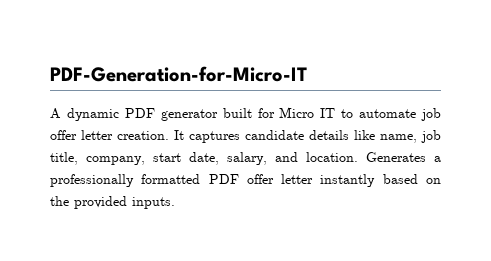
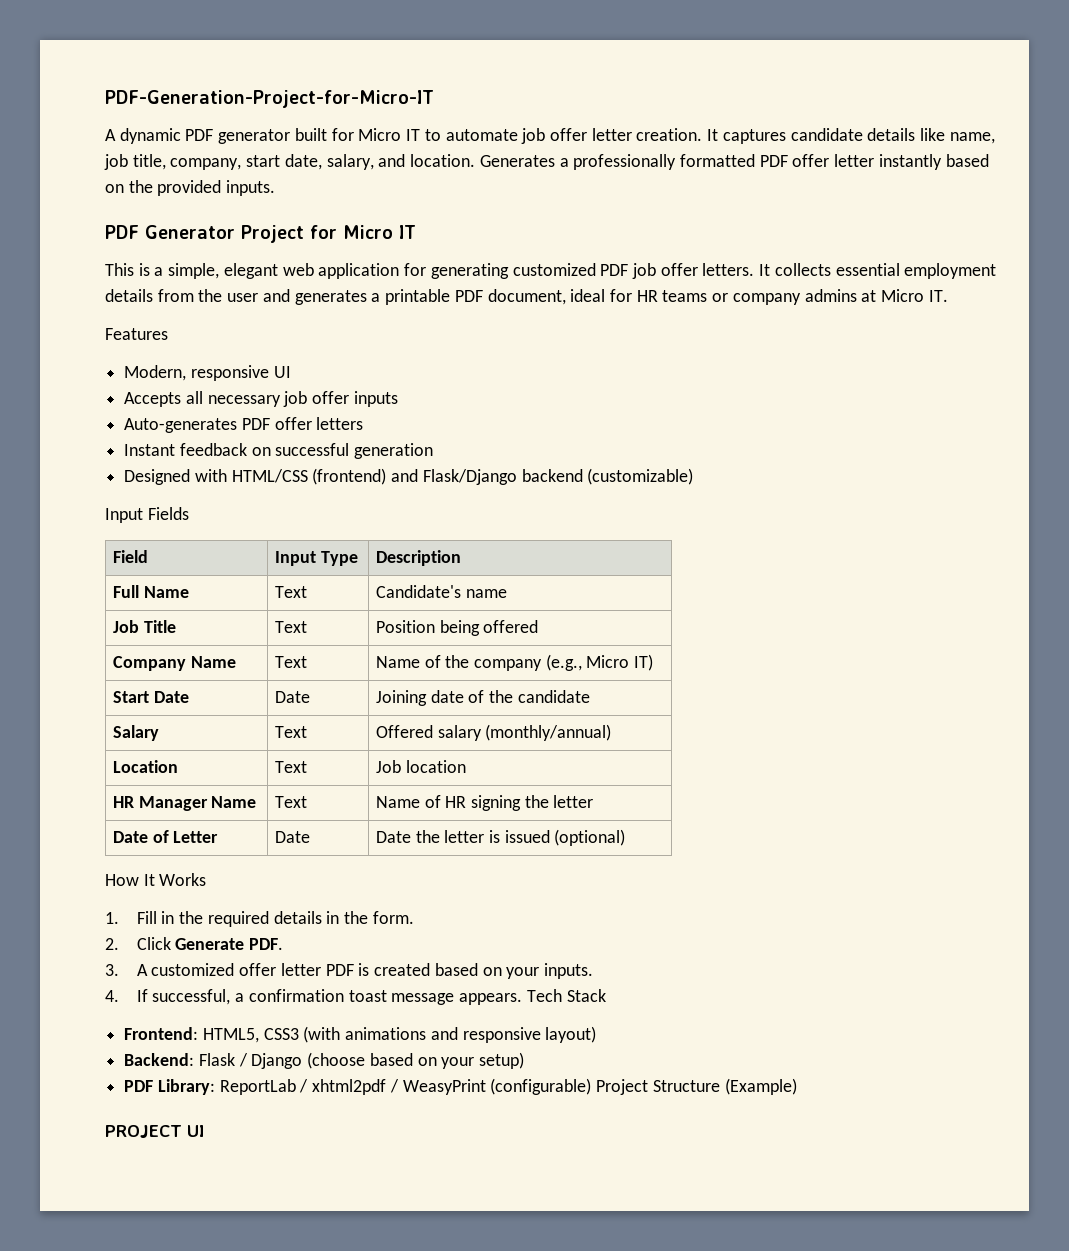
- PDF-Generation-for-Micro-IT
+ PDF-Generation-Project-for-Micro-IT
+ PDF Generator Project for Micro IT
+ This is a simple, elegant web application for generating customized PDF job offer letters. It collects essential employment details from the user and generates a printable PDF document, ideal for HR teams or company admins at Micro IT.
+ Features
+ Modern, responsive UI
+ Accepts all necessary job offer inputs
+ Auto-generates PDF offer letters
+ Instant feedback on successful generation
+ Designed with HTML/CSS (frontend) and Flask/Django backend (customizable)
+ Input Fields
+ Field | Input Type | Description
+ Full Name | Text | Candidate's name
+ Job Title | Text | Position being offered
+ Company Name | Text | Name of the company (e.g., Micro IT)
+ Start Date | Date | Joining date of the candidate
+ Salary | Text | Offered salary (monthly/annual)
+ Location | Text | Job location
+ HR Manager Name | Text | Name of HR signing the letter
+ Date of Letter | Date | Date the letter is issued (optional)
+ How It Works
+ 1. Fill in the required details in the form.
+ 2. Click Generate PDF.
+ 3. A customized offer letter PDF is created based on your inputs.
+ 4. If successful, a confirmation toast message appears. Tech Stack
+ Frontend: HTML5, CSS3 (with animations and responsive layout)
+ Backend: Flask / Django (choose based on your setup)
+ PDF Library: ReportLab / xhtml2pdf / WeasyPrint (configurable) Project Structure (Example)
+ PROJECT UI

